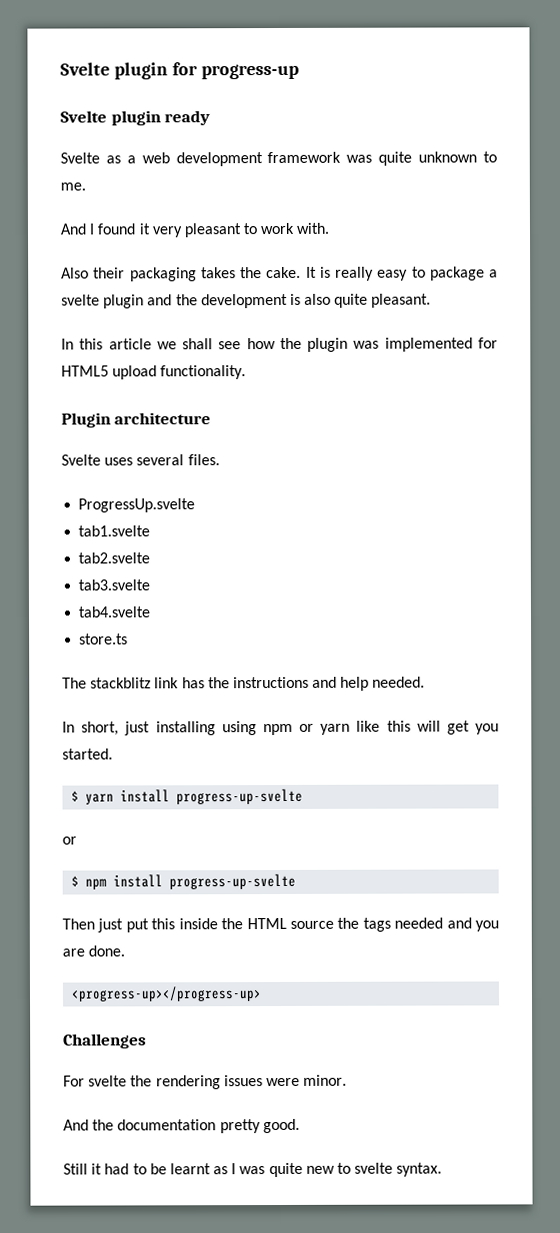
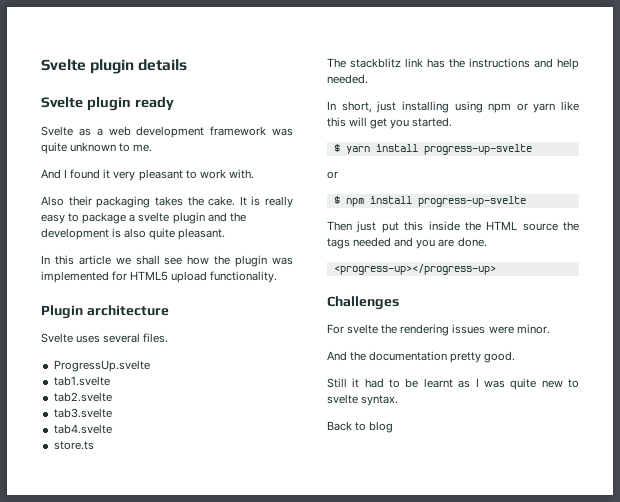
- Svelte plugin for progress-up
+ Svelte plugin details
+ Back to blog

